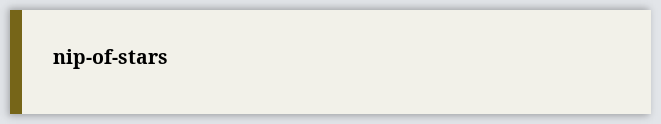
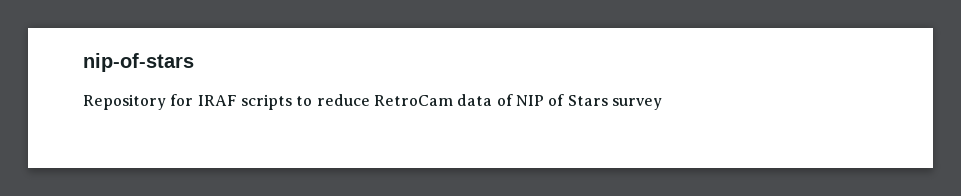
+ Repository for IRAF scripts to reduce RetroCam data of NIP of Stars survey

